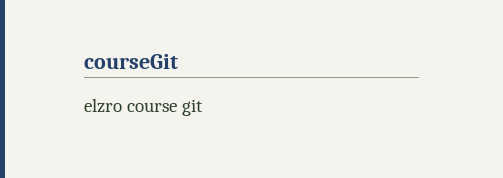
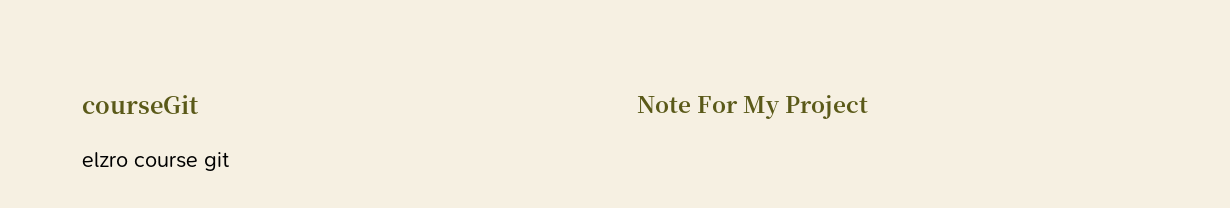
+ Note For My Project

